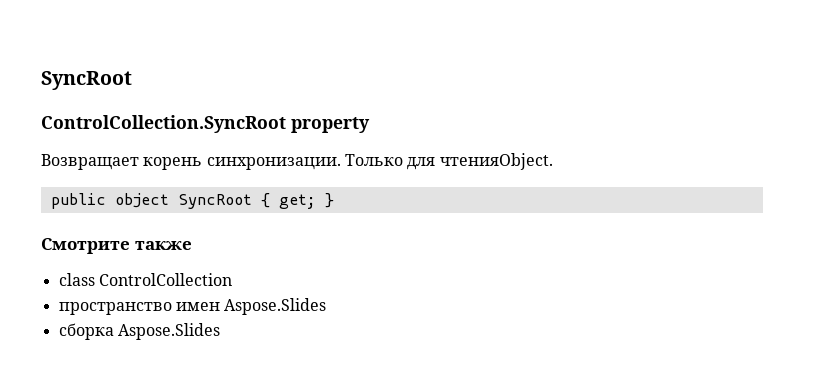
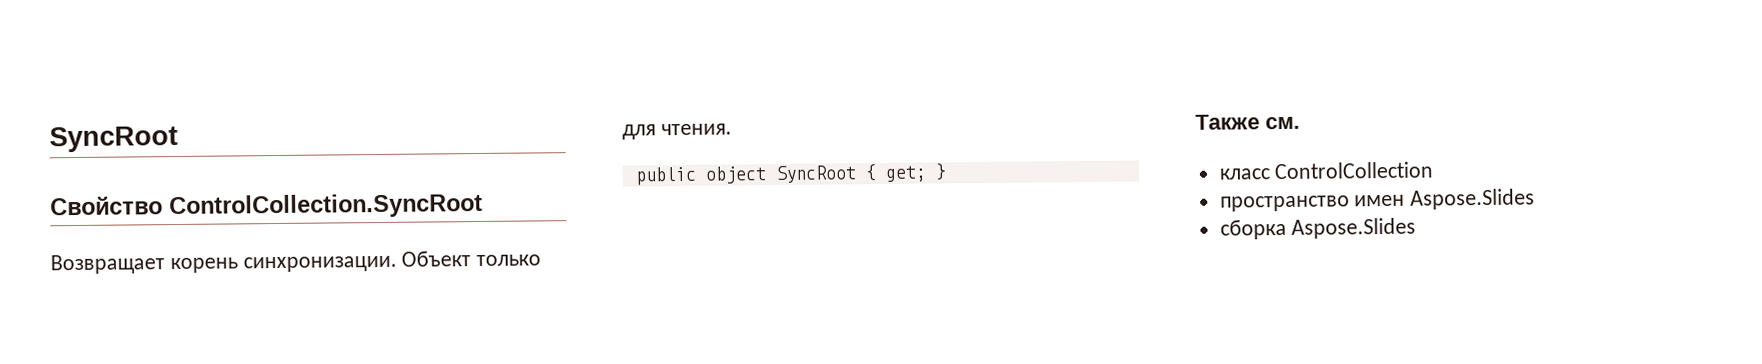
- ControlCollection.SyncRoot property
+ Свойство ControlCollection.SyncRoot
- Только для чтенияObject.
+ Объект только для чтения.
- Смотрите также
- class ControlCollection
+ Также см.
+ класс ControlCollection

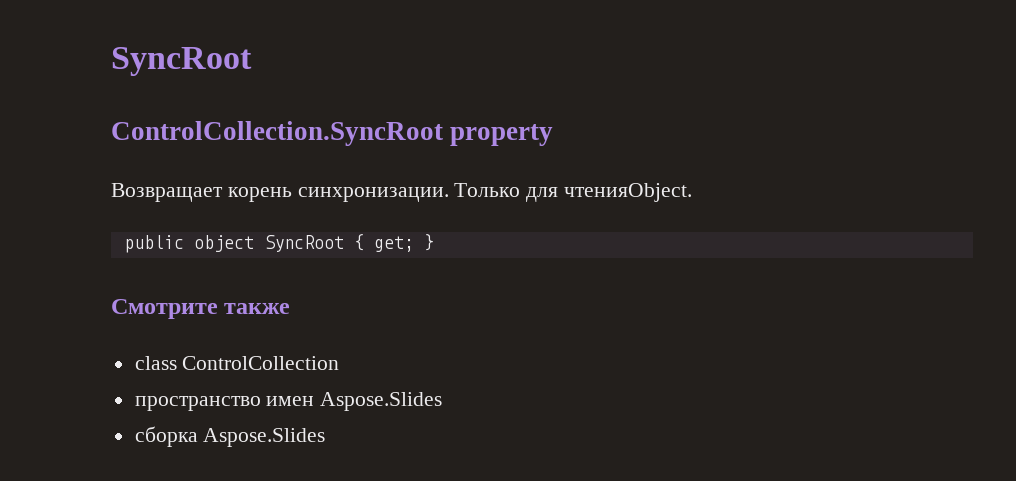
- Свойство ControlCollection.SyncRoot
+ ControlCollection.SyncRoot property
- Объект только для чтения.
+ Только для чтенияObject.
- Также см.
- класс ControlCollection
+ Смотрите также
+ class ControlCollection

